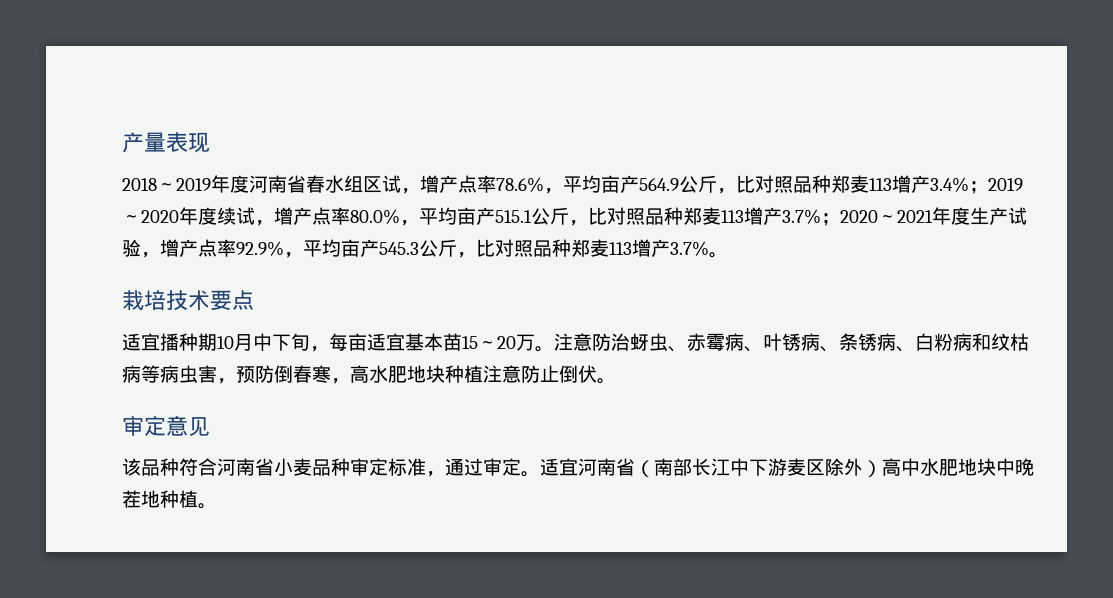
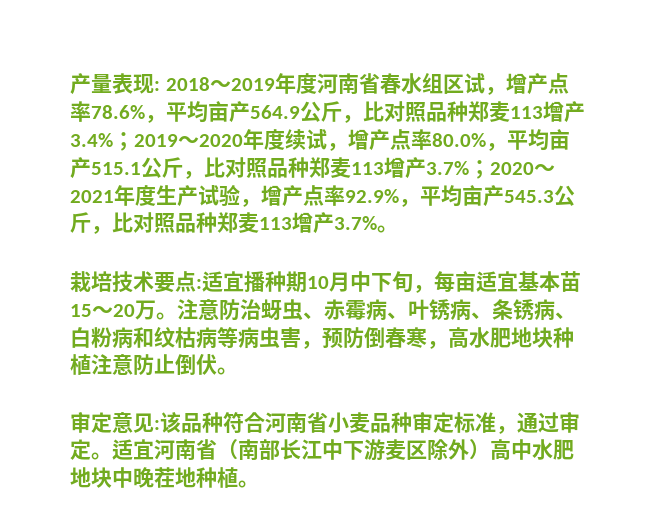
- 产量表现
- 2018～2019年度河南省春水组区试，增产点率78.6%，平均亩产564.9公斤，比对照品种郑麦113增产3.4%；
+ 产量表现: 2018～2019年度河南省春水组区试，增产点率78.6%，平均亩产564.9公斤，比对照品种郑麦113增产3.4%；
- 栽培技术要点
- 适宜播种期10月中下旬，每亩适宜基本苗15～20万。
+ 栽培技术要点:适宜播种期10月中下旬，每亩适宜基本苗15～20万。
- 审定意见
- 该品种符合河南省小麦品种审定标准，通过审定。
+ 审定意见:该品种符合河南省小麦品种审定标准，通过审定。

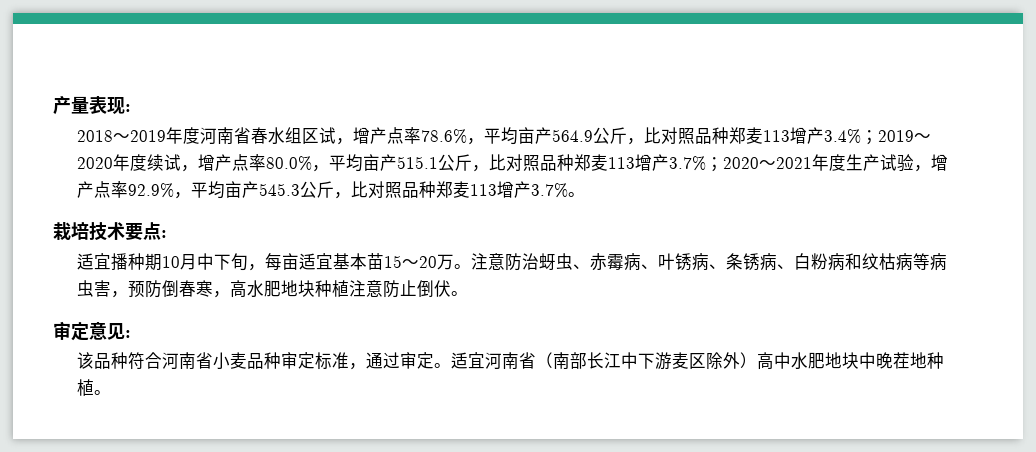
- 产量表现: 2018～2019年度河南省春水组区试，增产点率78.6%，平均亩产564.9公斤，比对照品种郑麦113增产3.4%；
+ 产量表现:
+ 2018～2019年度河南省春水组区试，增产点率78.6%，平均亩产564.9公斤，比对照品种郑麦113增产3.4%；
- 栽培技术要点:适宜播种期10月中下旬，每亩适宜基本苗15～20万。
+ 栽培技术要点:
+ 适宜播种期10月中下旬，每亩适宜基本苗15～20万。
- 审定意见:该品种符合河南省小麦品种审定标准，通过审定。
+ 审定意见:
+ 该品种符合河南省小麦品种审定标准，通过审定。

